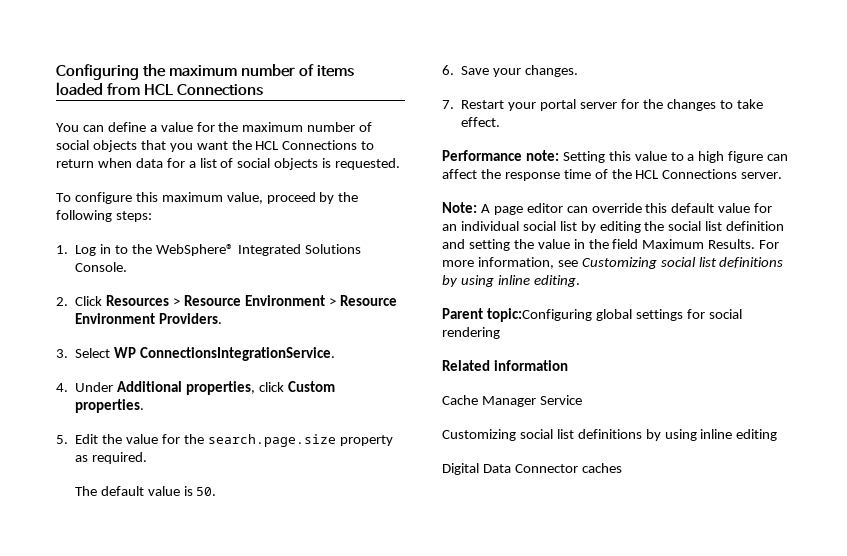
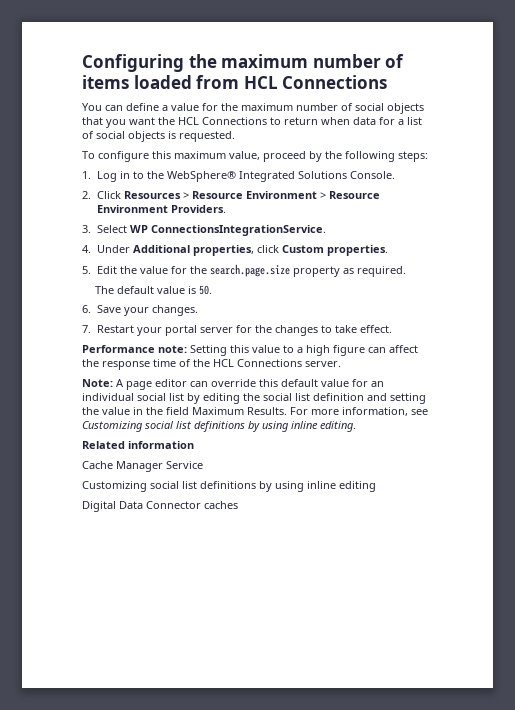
- Parent topic:Configuring global settings for social rendering

